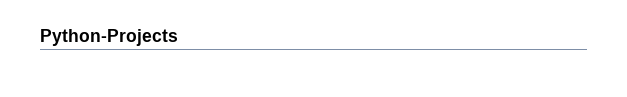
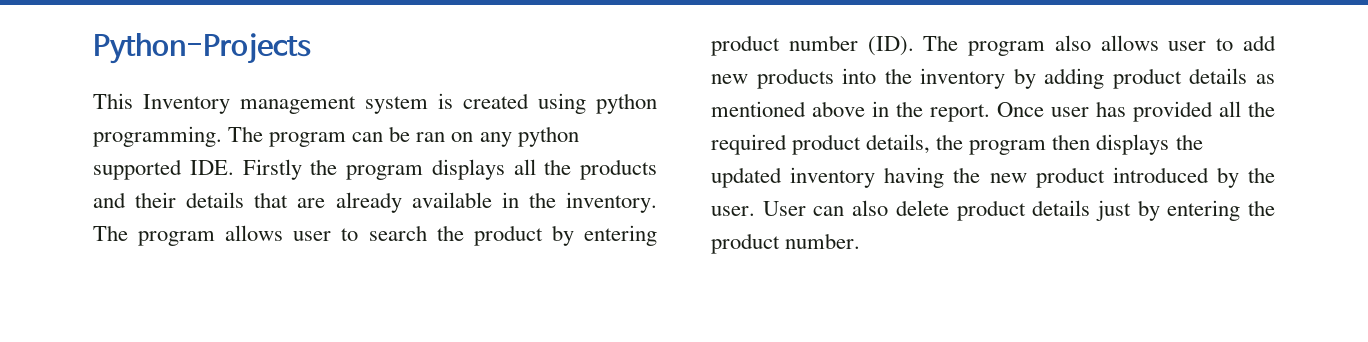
+ This Inventory management system is created using python programming. The program can be ran on any python supported IDE. Firstly the program displays all the products and their details that are already available in the inventory. The program allows user to search the product by entering product number (ID). The program also allows user to add new products into the inventory by adding product details as mentioned above in the report. Once user has provided all the required product details, the program then displays the updated inventory having the new product introduced by the user. User can also delete product details just by entering the product number.

